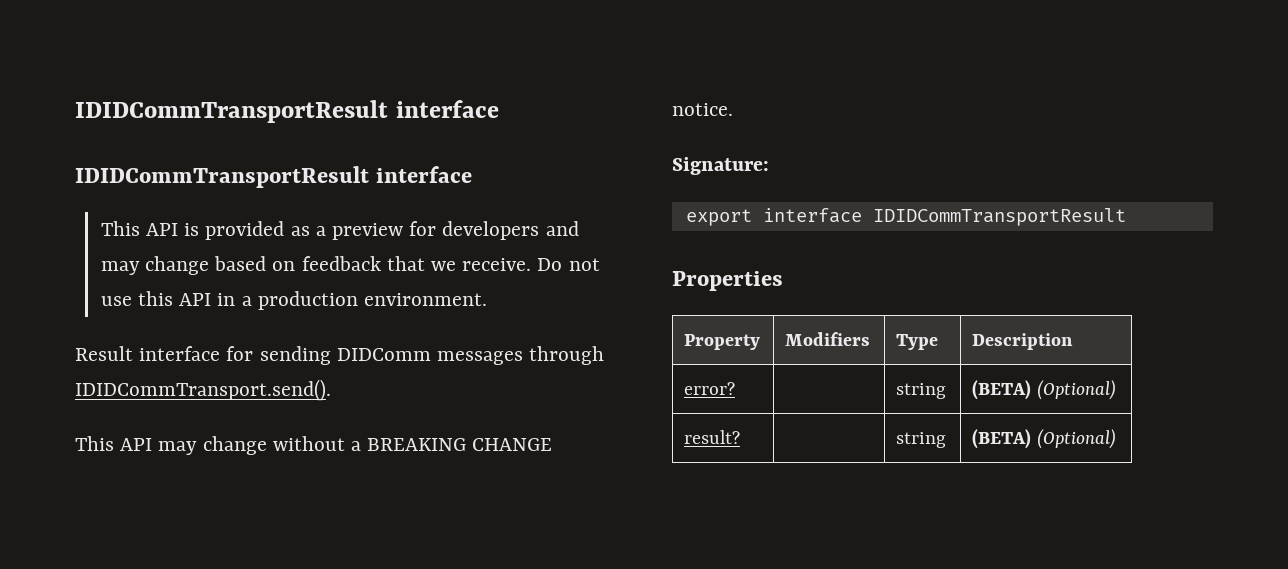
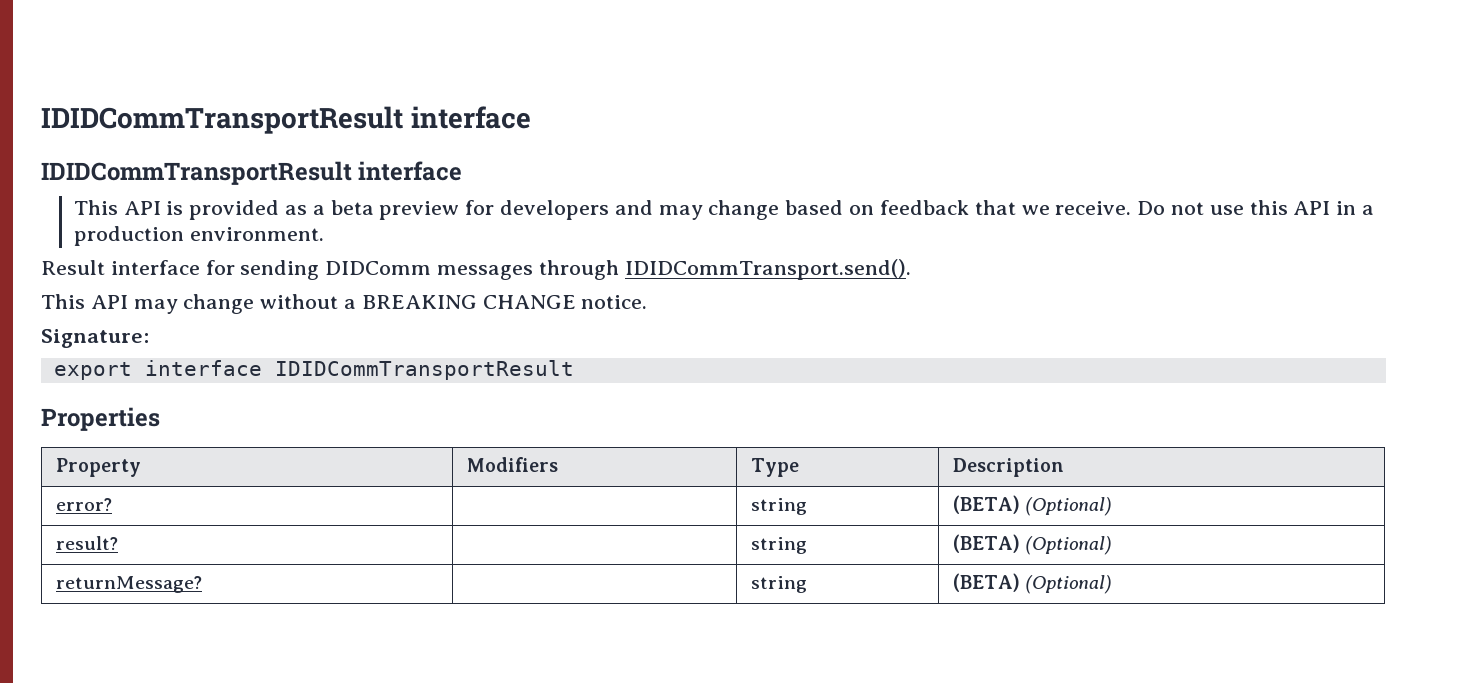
- This API is provided as a preview for developers and may change based on feedback that we receive.
+ This API is provided as a beta preview for developers and may change based on feedback that we receive.
+ returnMessage? | | string | (BETA) (Optional)

